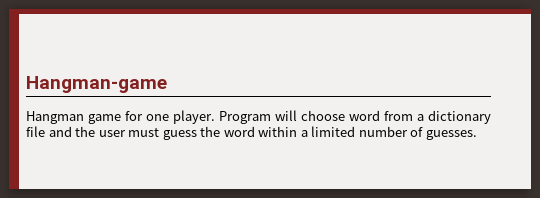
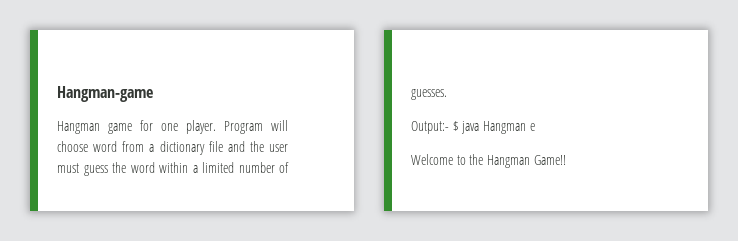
+ Output:- $ java Hangman e
+ Welcome to the Hangman Game!!

